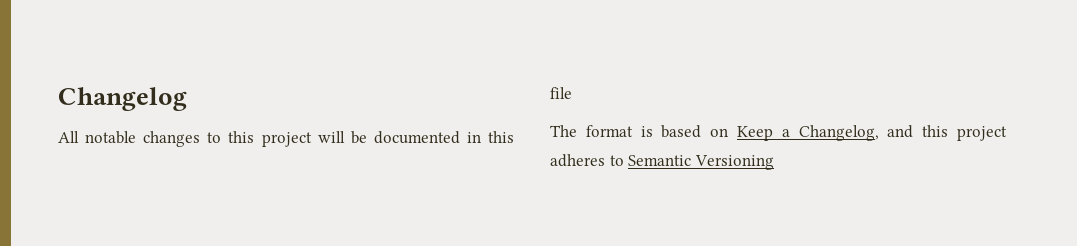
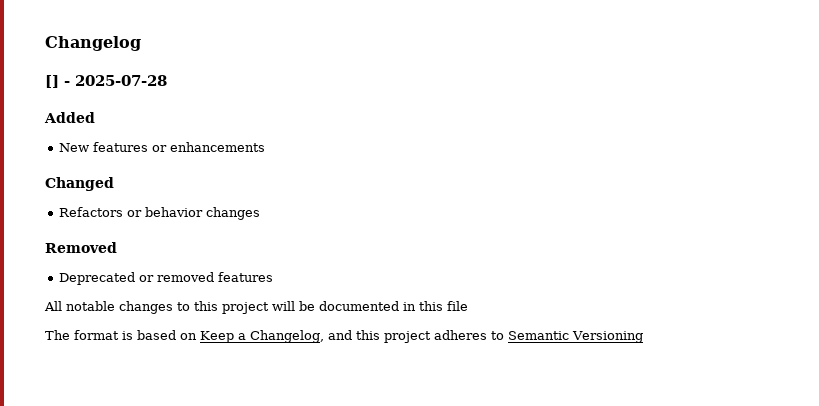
+ [] - 2025-07-28
+ Added
+ New features or enhancements
+ Changed
+ Refactors or behavior changes
+ Removed
+ Deprecated or removed features

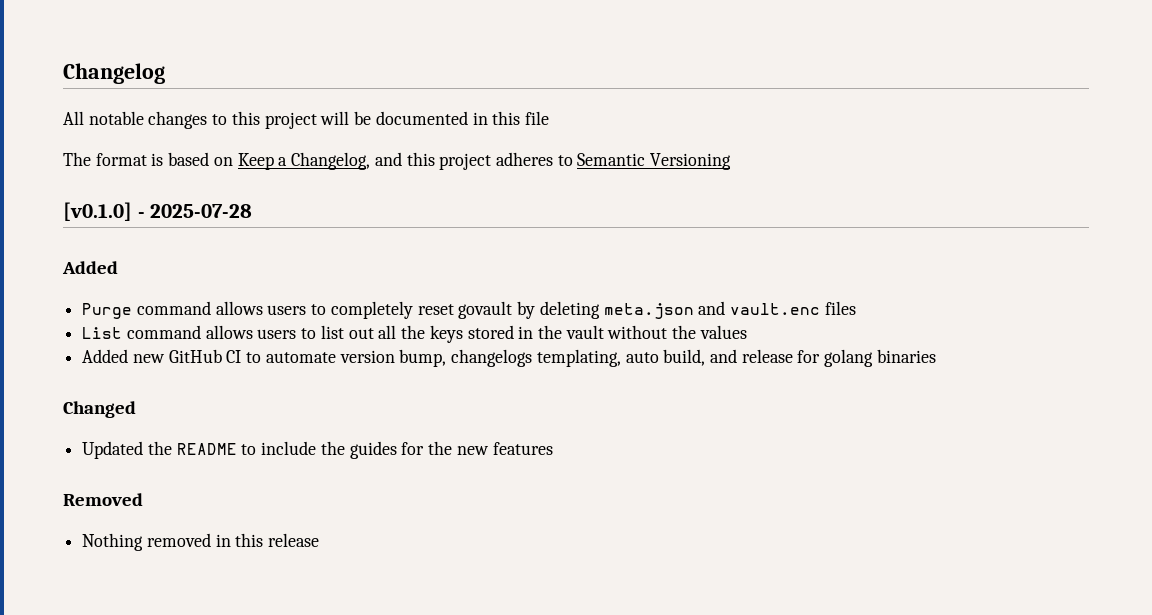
- [] - 2025-07-28
- Added
- New features or enhancements
- Changed
- Refactors or behavior changes
- Removed
- Deprecated or removed features
+ [v0.1.0] - 2025-07-28
+ Added
+ Purge command allows users to completely reset govault by deleting meta.json and vault.enc files
+ List command allows users to list out all the keys stored in the vault without the values
+ Added new GitHub CI to automate version bump, changelogs templating, auto build, and release for golang binaries
+ Changed
+ Updated the README to include the guides for the new features
+ Removed
+ Nothing removed in this release

